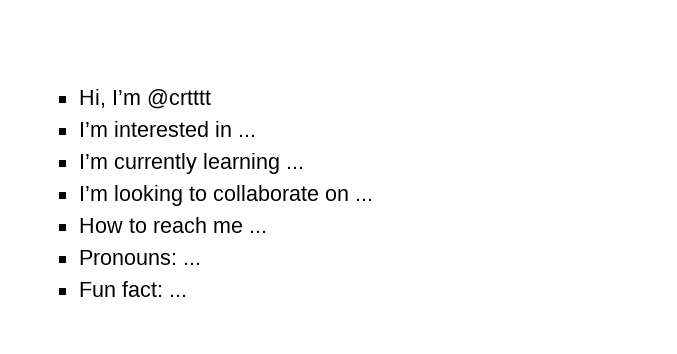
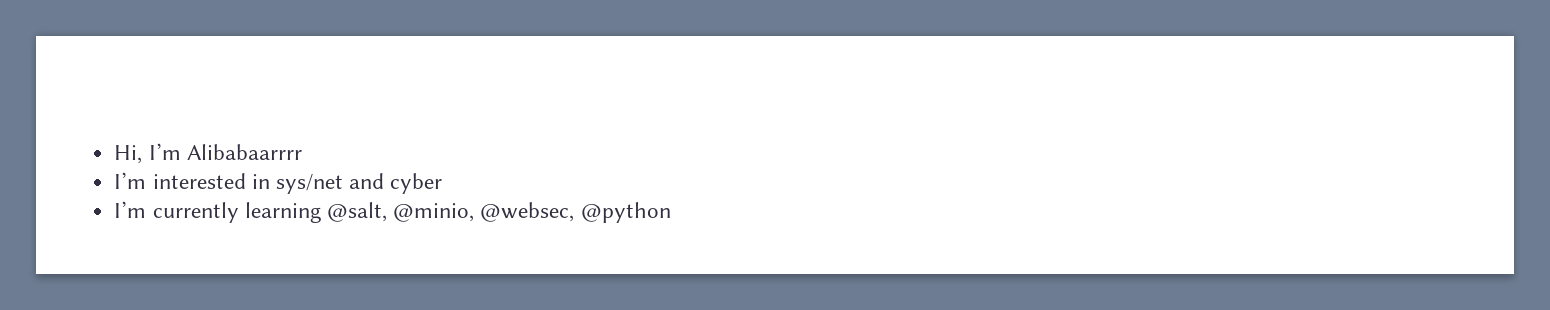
- Hi, I’m @crtttt
+ Hi, I’m Alibabaarrrr
- I’m interested in ...
+ I’m interested in sys/net and cyber
- I’m currently learning ...
- I’m looking to collaborate on ...
- How to reach me ...
- Pronouns: ...
- Fun fact: ...
+ I’m currently learning @salt, @minio, @websec, @python

